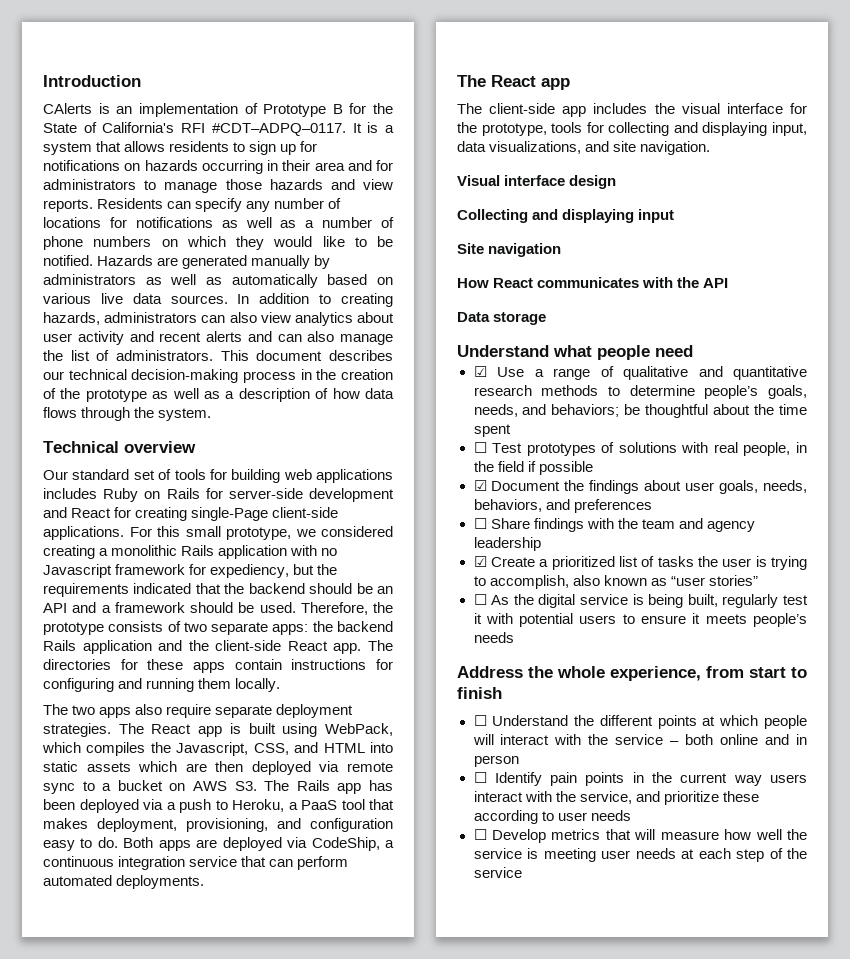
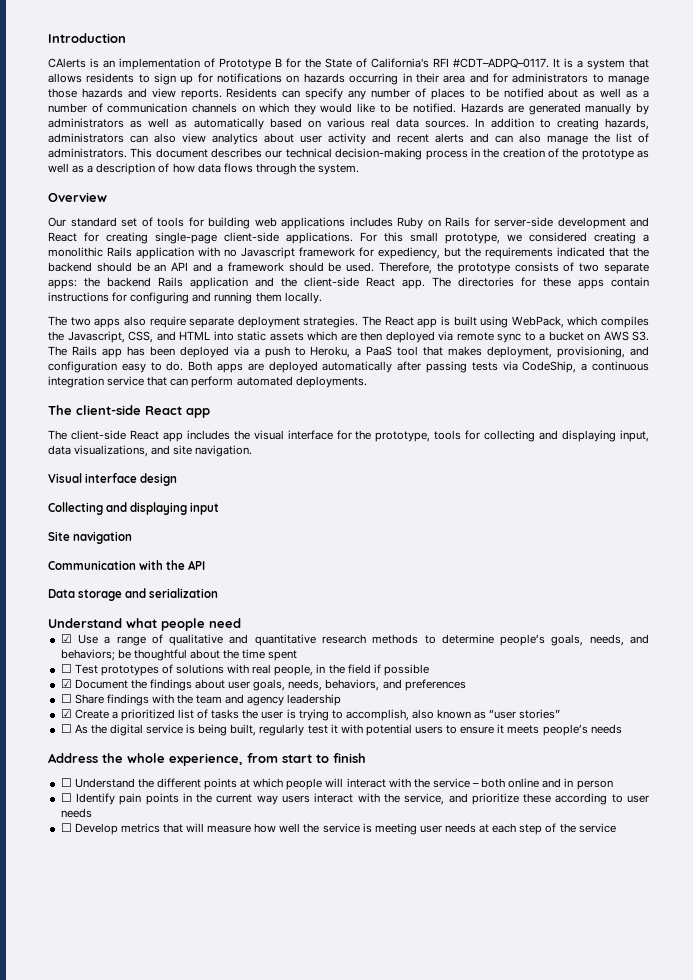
- Residents can specify any number of locations for notifications as well as a number of phone numbers on which they would like to be notified.
+ Residents can specify any number of places to be notified about as well as a number of communication channels on which they would like to be notified.
- Hazards are generated manually by administrators as well as automatically based on various live data sources.
+ Hazards are generated manually by administrators as well as automatically based on various real data sources.
- Technical overview
+ Overview
- Our standard set of tools for building web applications includes Ruby on Rails for server-side development and React for creating single-Page client-side applications.
+ Our standard set of tools for building web applications includes Ruby on Rails for server-side development and React for creating single-page client-side applications.
- Both apps are deployed via CodeShip, a continuous integration service that can perform automated deployments.
- The React app
+ Both apps are deployed automatically after passing tests via CodeShip, a continuous integration service that can perform automated deployments.
+ The client-side React app
- The client-side app includes the visual interface for the prototype, tools for collecting and displaying input, data visualizations, and site navigation.
+ The client-side React app includes the visual interface for the prototype, tools for collecting and displaying input, data visualizations, and site navigation.
- How React communicates with the API
+ Communication with the API
- Data storage
+ Data storage and serialization

